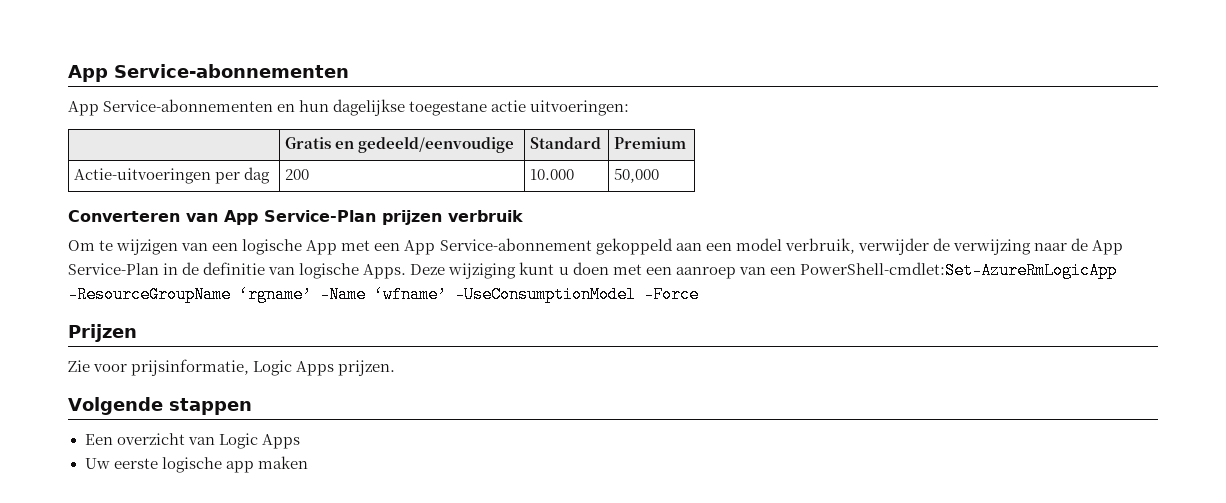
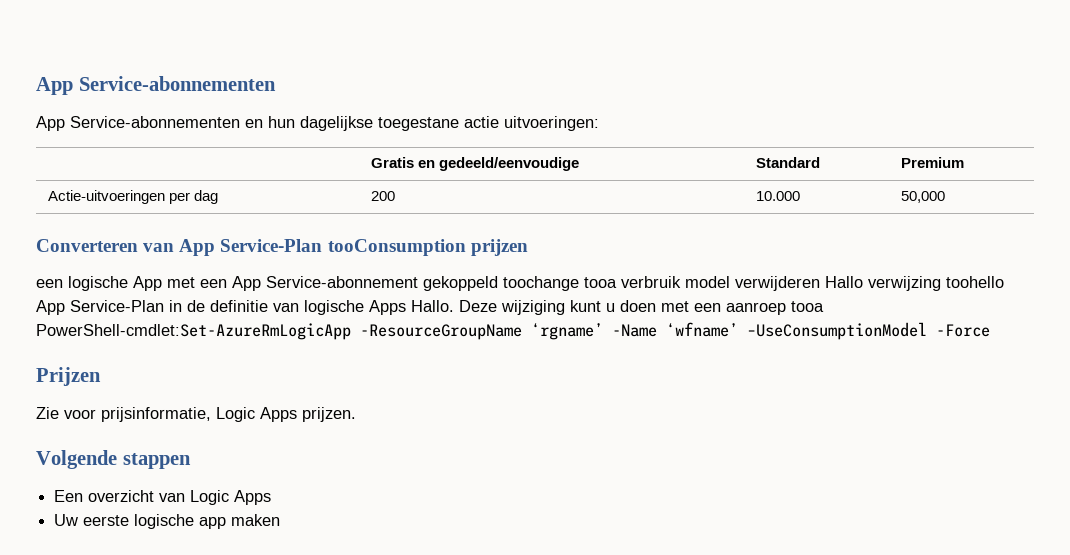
- Converteren van App Service-Plan prijzen verbruik
- Om te wijzigen van een logische App met een App Service-abonnement gekoppeld aan een model verbruik, verwijder de verwijzing naar de App Service-Plan in de definitie van logische Apps.
+ Converteren van App Service-Plan tooConsumption prijzen
+ een logische App met een App Service-abonnement gekoppeld toochange tooa verbruik model verwijderen Hallo verwijzing toohello App Service-Plan in de definitie van logische Apps Hallo.
- Deze wijziging kunt u doen met een aanroep van een PowerShell-cmdlet:Set-AzureRmLogicApp -ResourceGroupName ‘rgname’ -Name ‘wfname’ –UseConsumptionModel -Force
+ Deze wijziging kunt u doen met een aanroep tooa PowerShell-cmdlet:Set-AzureRmLogicApp -ResourceGroupName ‘rgname’ -Name ‘wfname’ –UseConsumptionModel -Force

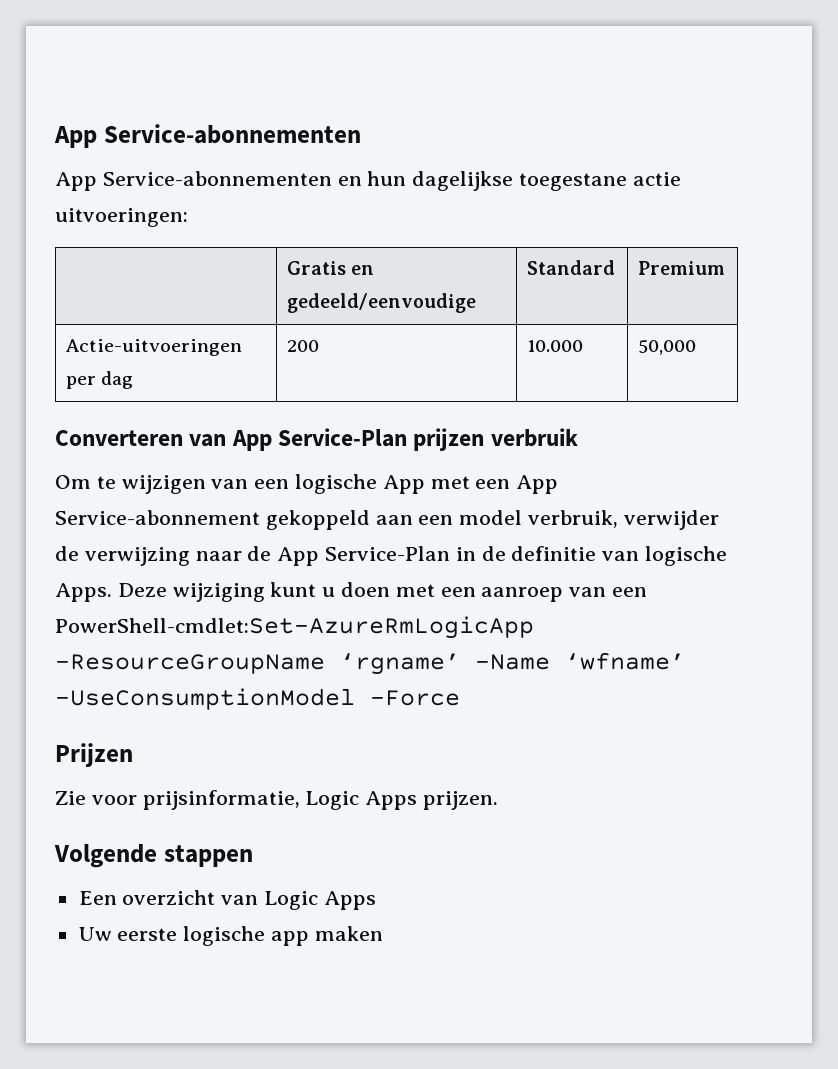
- Converteren van App Service-Plan tooConsumption prijzen
- een logische App met een App Service-abonnement gekoppeld toochange tooa verbruik model verwijderen Hallo verwijzing toohello App Service-Plan in de definitie van logische Apps Hallo.
+ Converteren van App Service-Plan prijzen verbruik
+ Om te wijzigen van een logische App met een App Service-abonnement gekoppeld aan een model verbruik, verwijder de verwijzing naar de App Service-Plan in de definitie van logische Apps.
- Deze wijziging kunt u doen met een aanroep tooa PowerShell-cmdlet:Set-AzureRmLogicApp -ResourceGroupName ‘rgname’ -Name ‘wfname’ –UseConsumptionModel -Force
+ Deze wijziging kunt u doen met een aanroep van een PowerShell-cmdlet:Set-AzureRmLogicApp -ResourceGroupName ‘rgname’ -Name ‘wfname’ –UseConsumptionModel -Force

